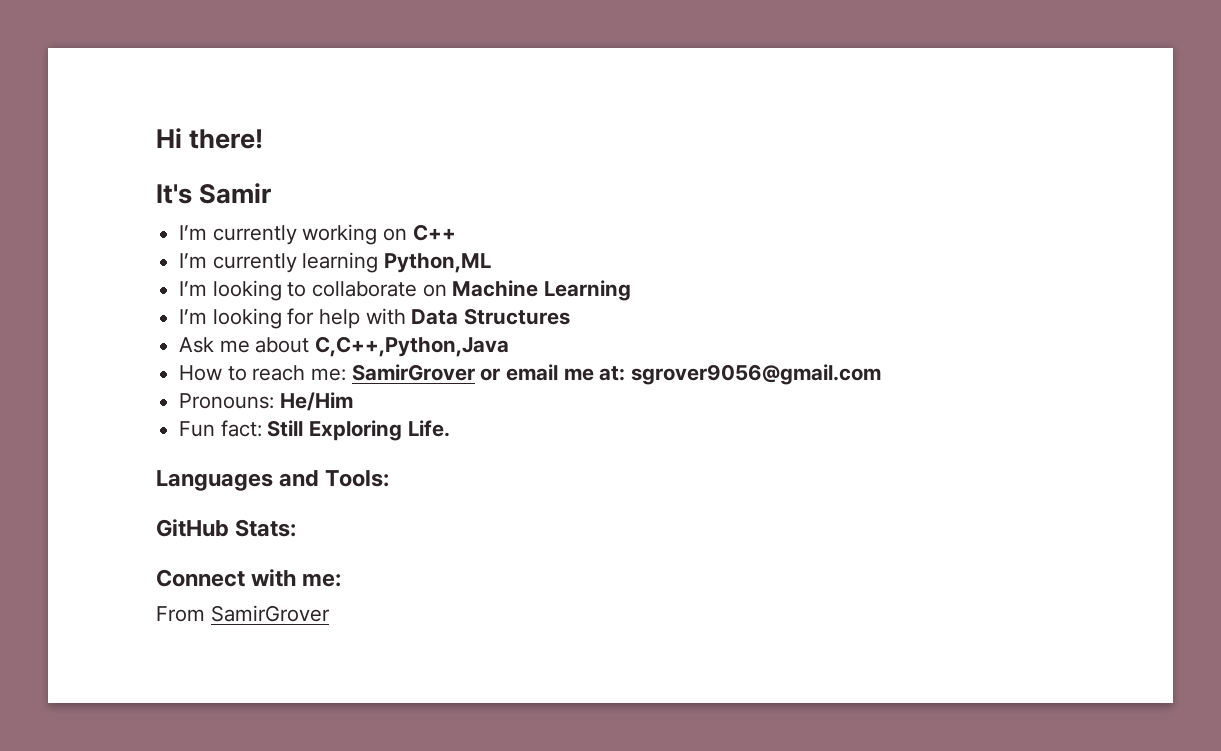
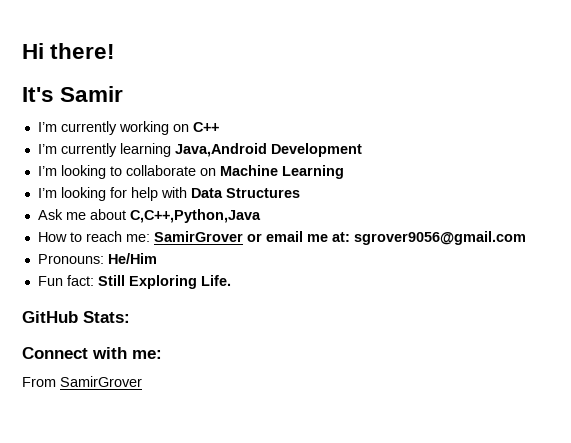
- I’m currently learning Python,ML
+ I’m currently learning Java,Android Development
- Languages and Tools:

